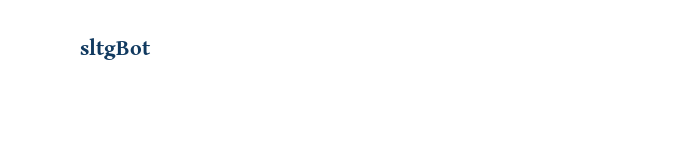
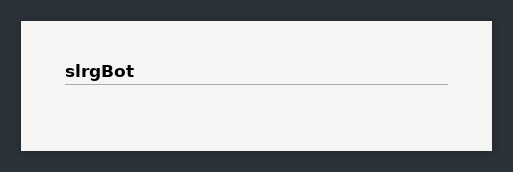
- sltgBot
+ slrgBot

